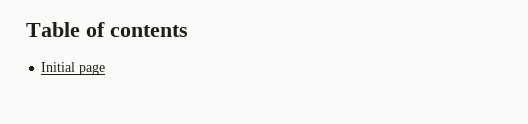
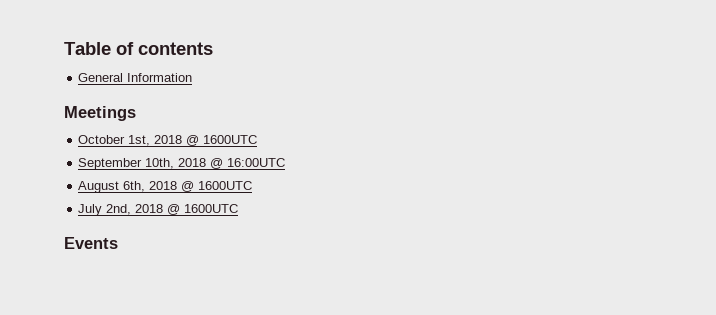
- Initial page
+ General Information
+ Meetings
+ October 1st, 2018 @ 1600UTC
+ September 10th, 2018 @ 16:00UTC
+ August 6th, 2018 @ 1600UTC
+ July 2nd, 2018 @ 1600UTC
+ Events

